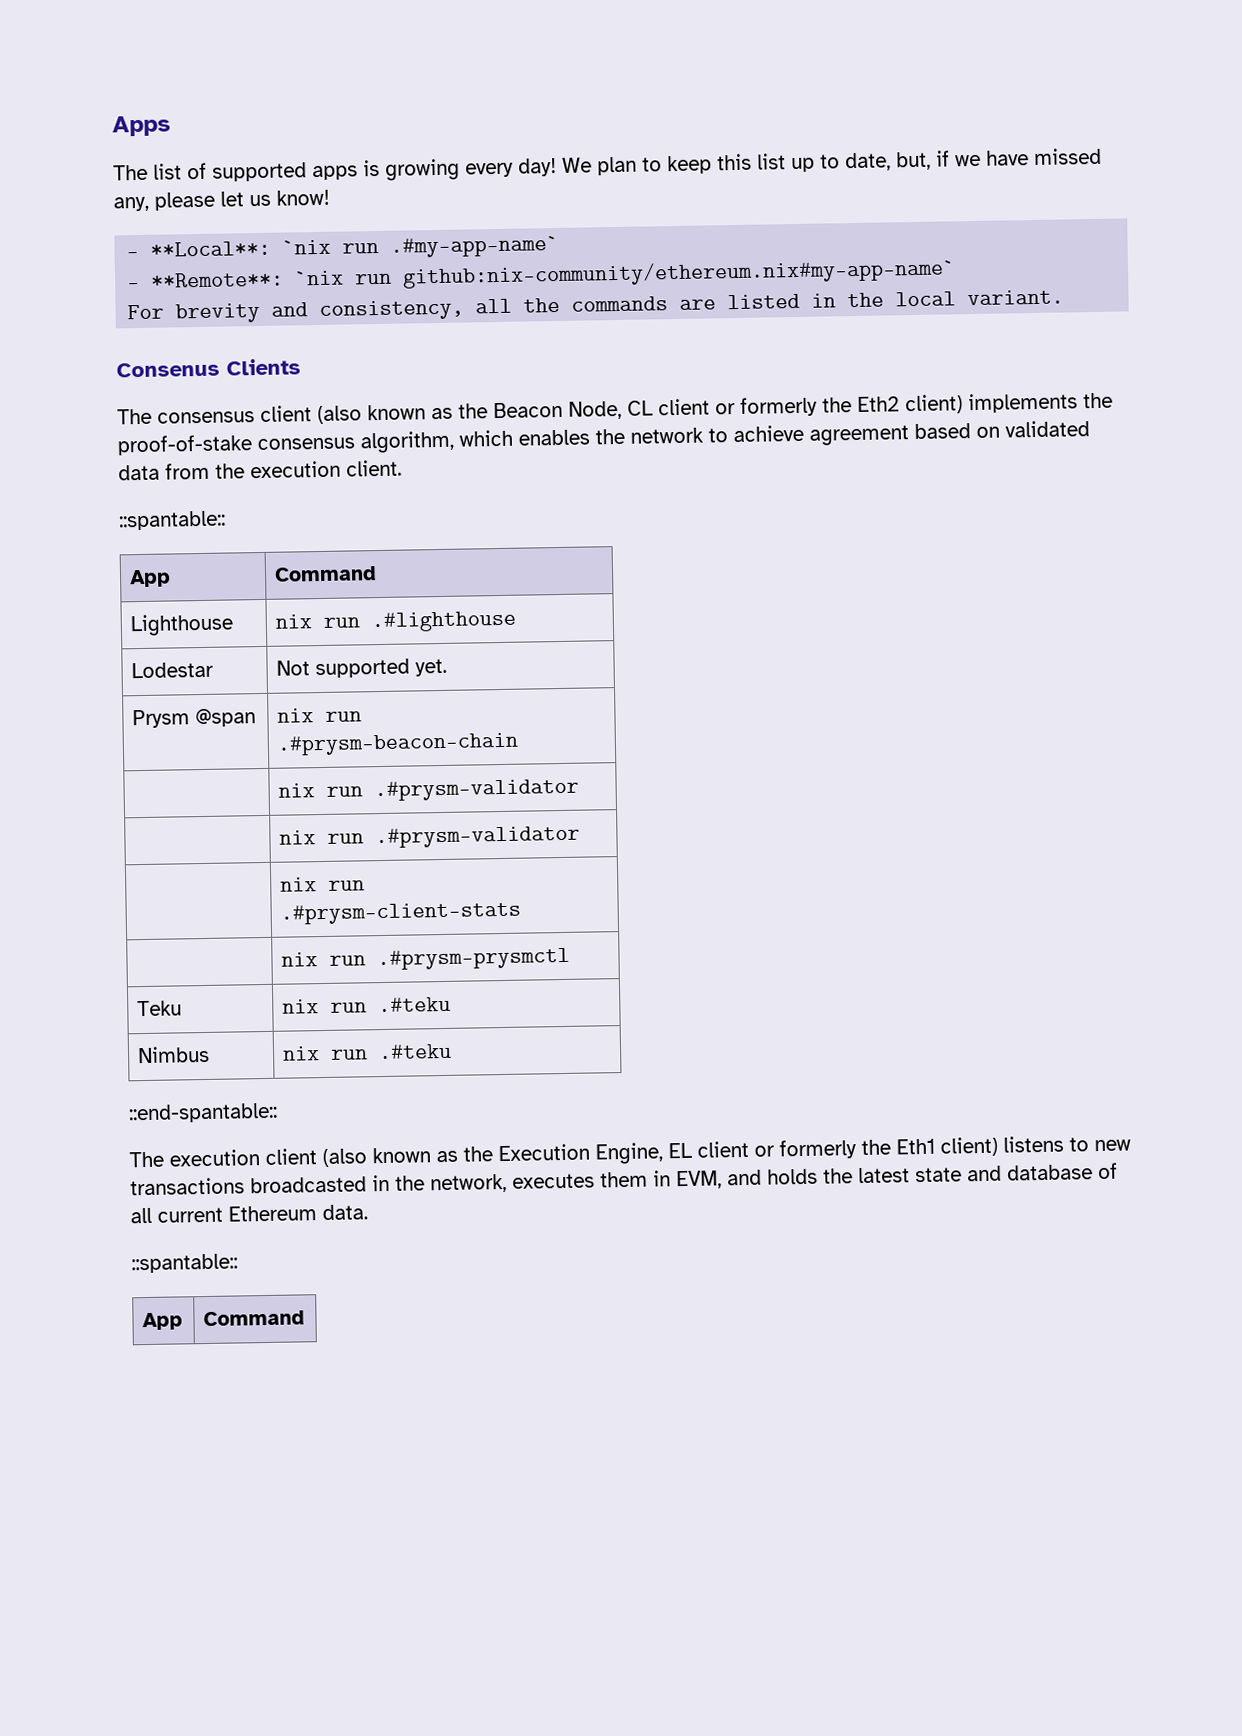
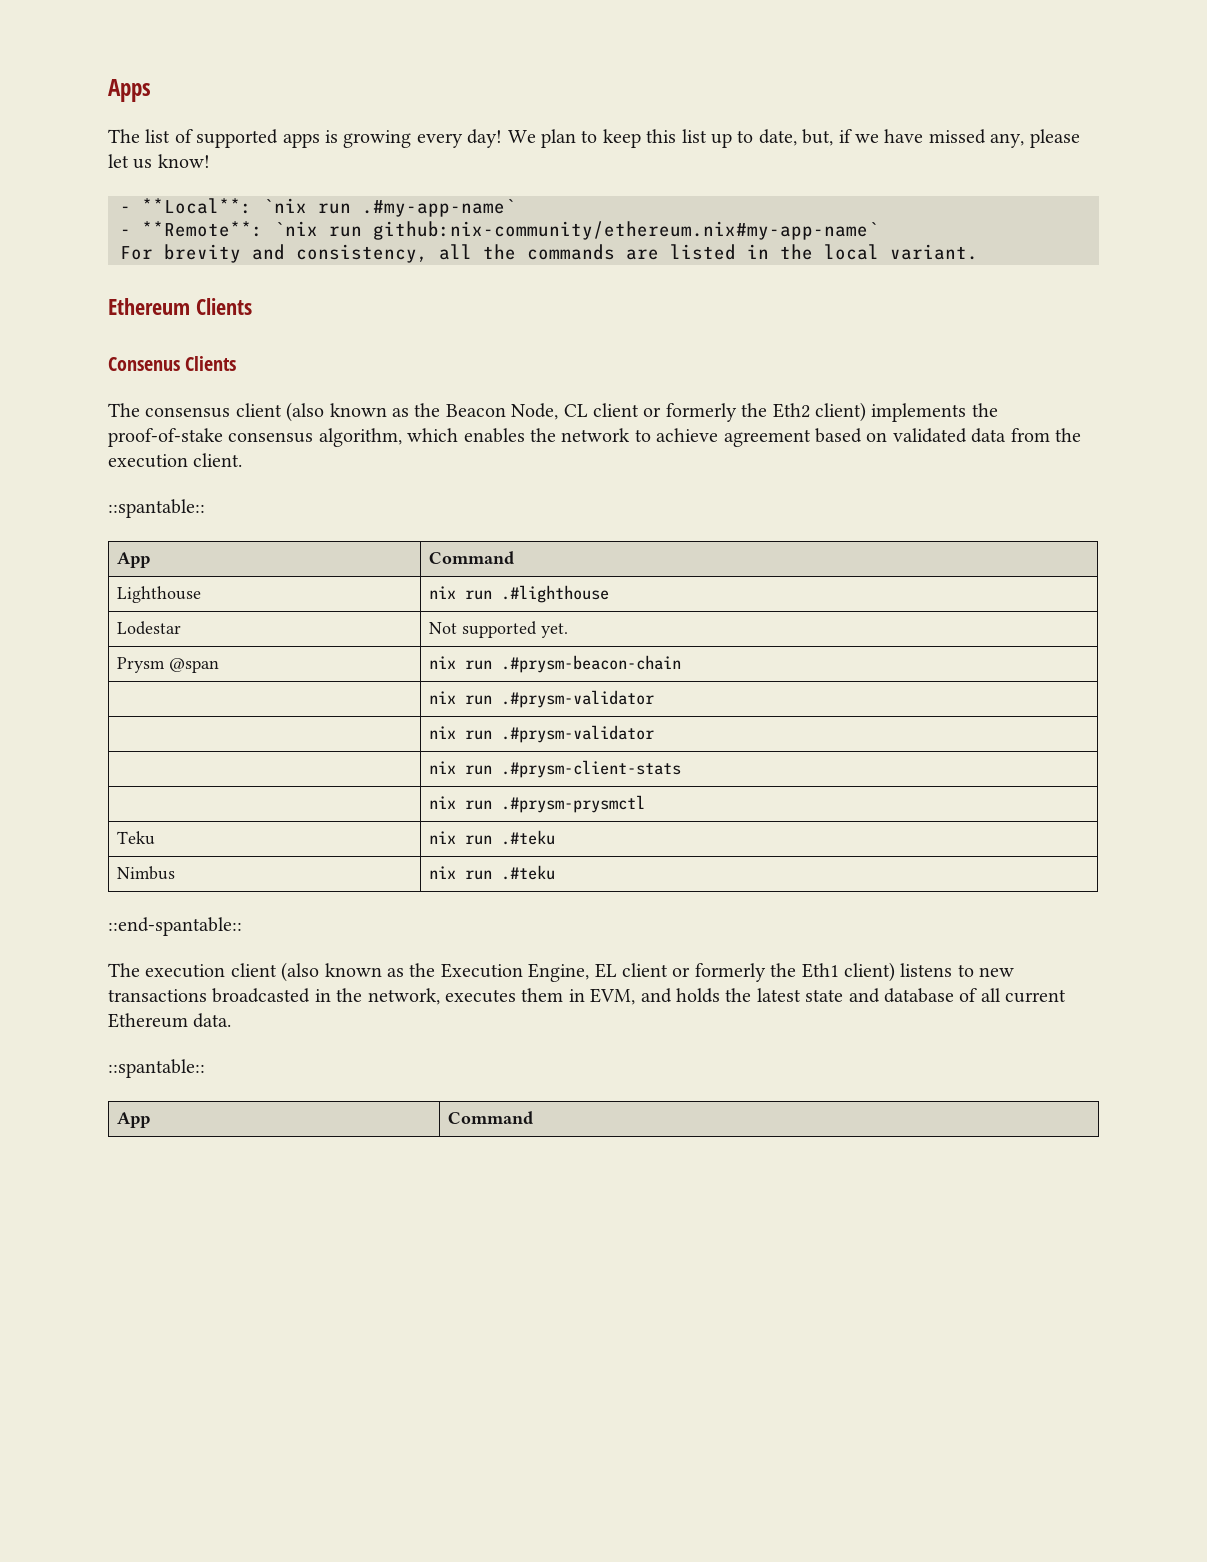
+ Ethereum Clients

